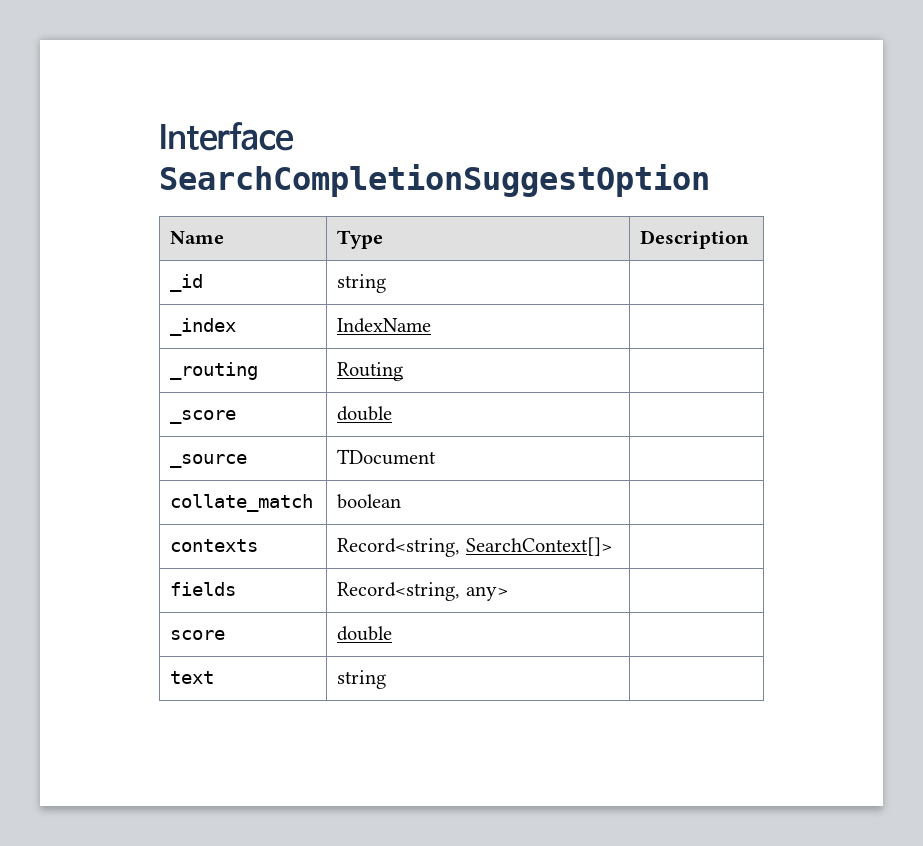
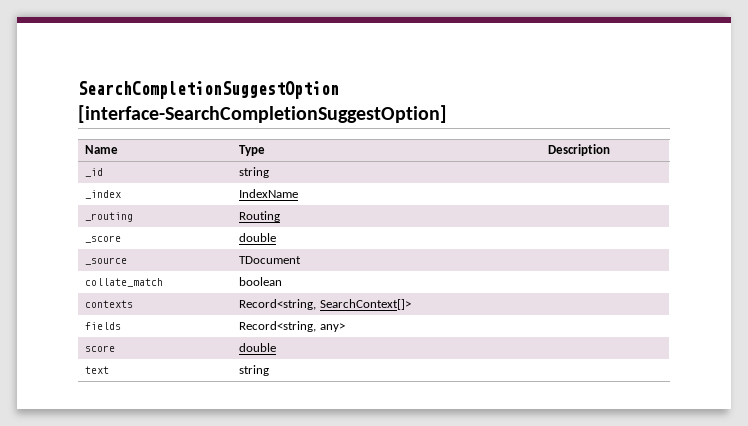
- Interface SearchCompletionSuggestOption
+ SearchCompletionSuggestOption [interface-SearchCompletionSuggestOption]

